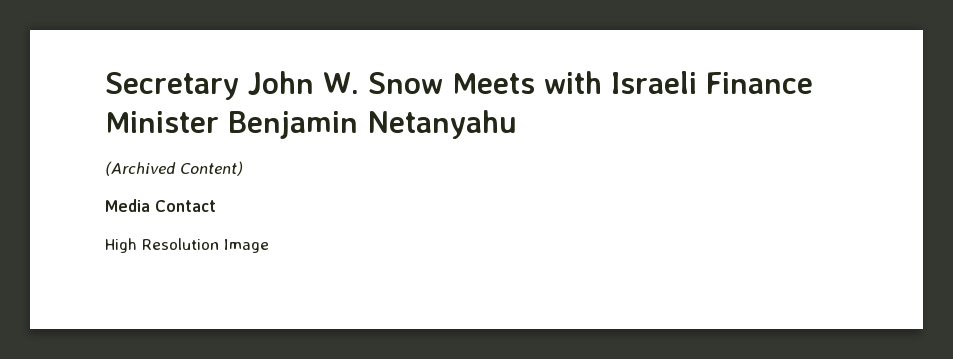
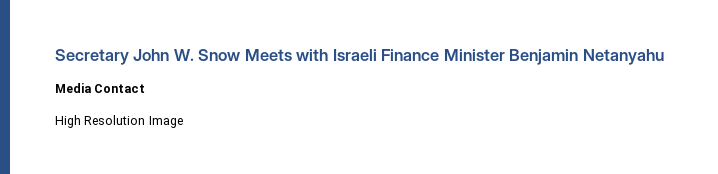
- (Archived Content)

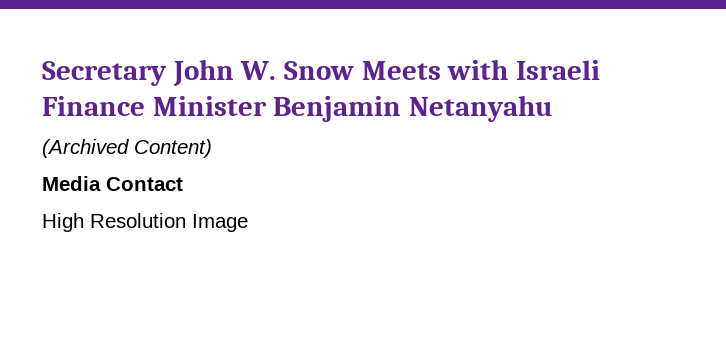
+ (Archived Content)

